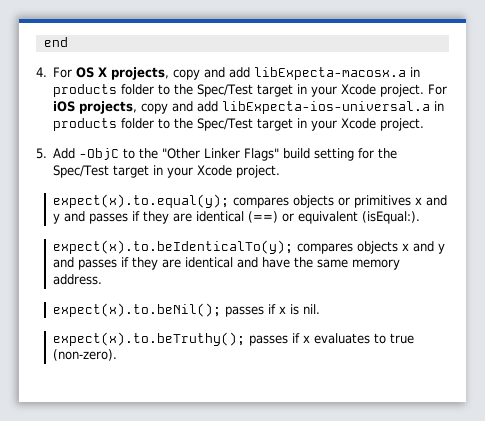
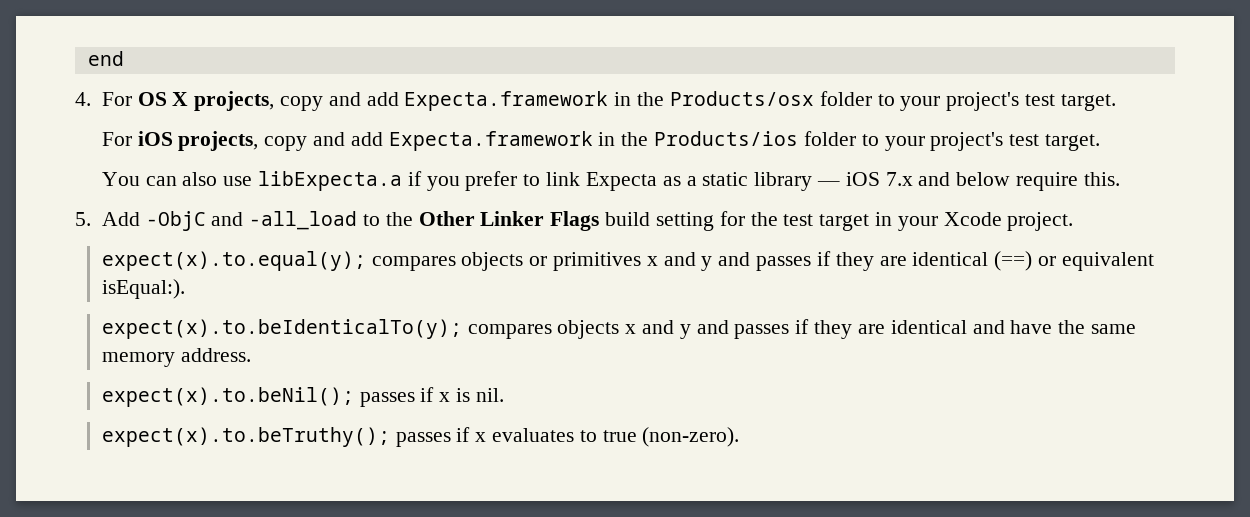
- 4. For OS X projects, copy and add libExpecta-macosx.a in products folder to the Spec/Test target in your Xcode project. For iOS projects, copy and add libExpecta-ios-universal.a in products folder to the Spec/Test target in your Xcode project.
- 5. Add -ObjC to the "Other Linker Flags" build setting for the Spec/Test target in your Xcode project.
+ 4. For OS X projects, copy and add Expecta.framework in the Products/osx folder to your project's test target.
+ For iOS projects, copy and add Expecta.framework in the Products/ios folder to your project's test target.
+ You can also use libExpecta.a if you prefer to link Expecta as a static library — iOS 7.x and below require this.
+ 5. Add -ObjC and -all_load to the Other Linker Flags build setting for the test target in your Xcode project.
- expect(x).to.equal(y); compares objects or primitives x and y and passes if they are identical (==) or equivalent (isEqual:).
+ expect(x).to.equal(y); compares objects or primitives x and y and passes if they are identical (==) or equivalent isEqual:).

